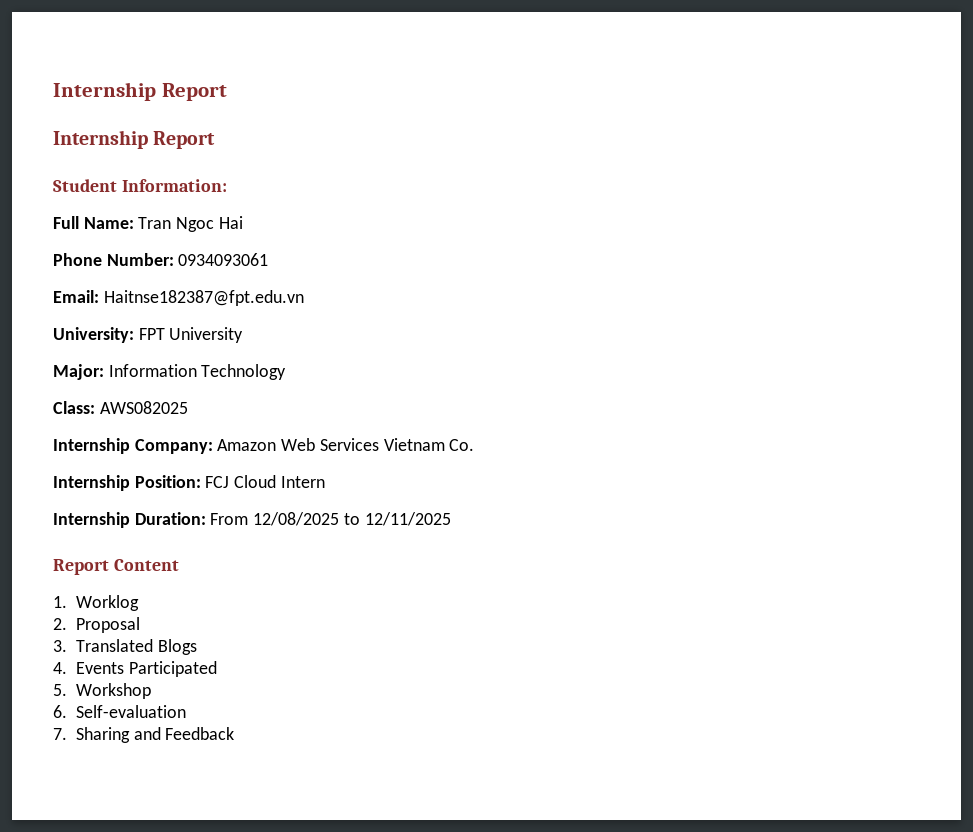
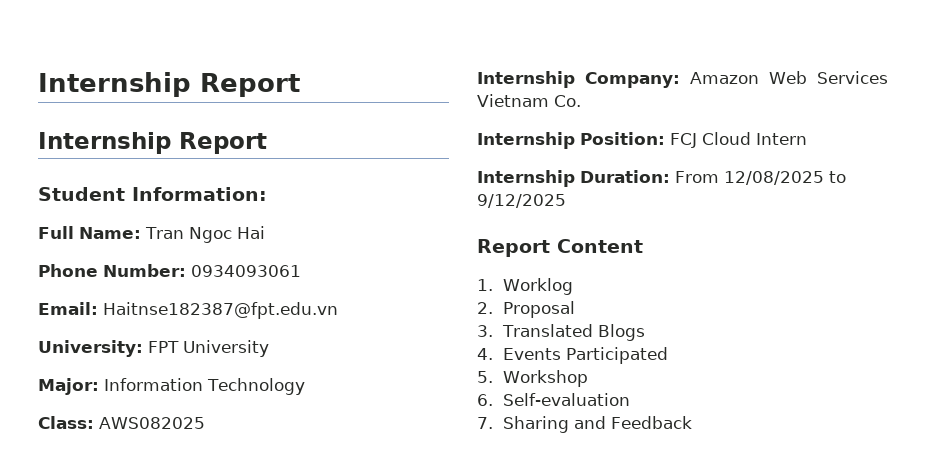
- Internship Duration: From 12/08/2025 to 12/11/2025
+ Internship Duration: From 12/08/2025 to 9/12/2025

